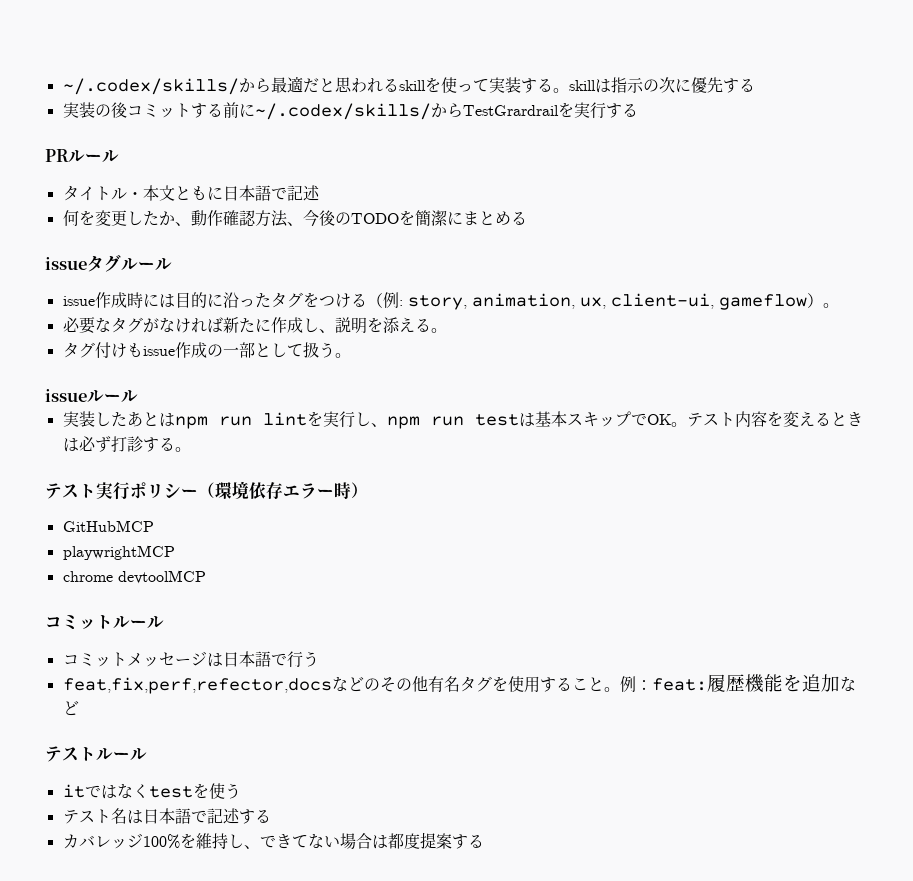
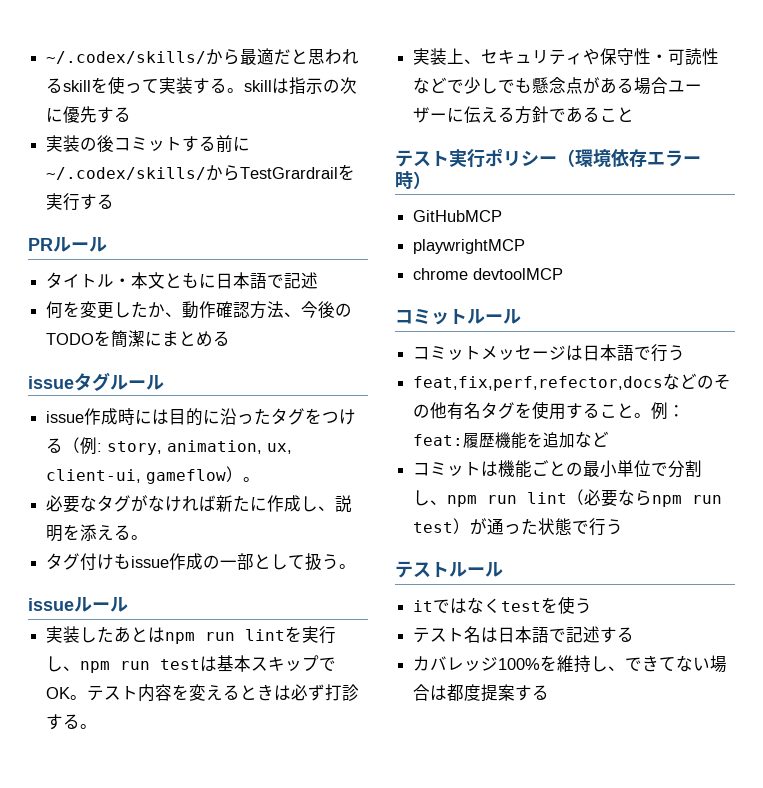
+ 実装上、セキュリティや保守性・可読性などで少しでも懸念点がある場合ユーザーに伝える方針であること
+ コミットは機能ごとの最小単位で分割し、npm run lint（必要ならnpm run test）が通った状態で行う

